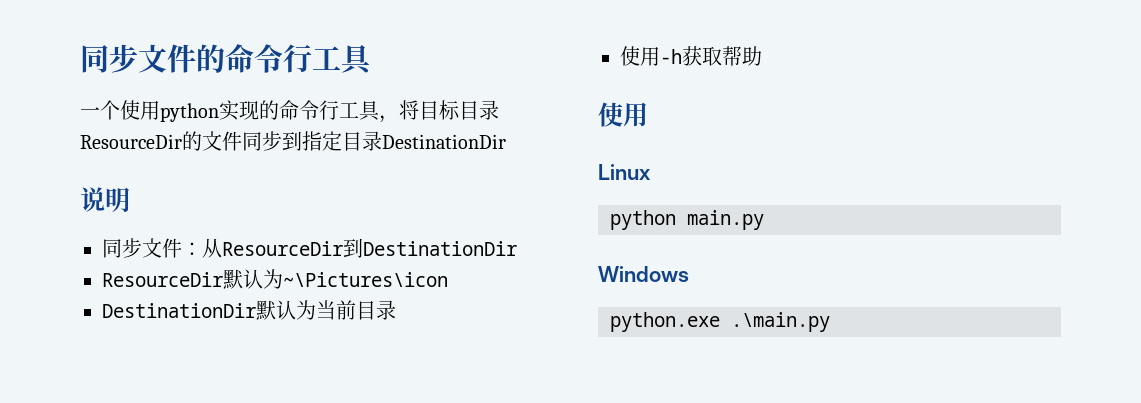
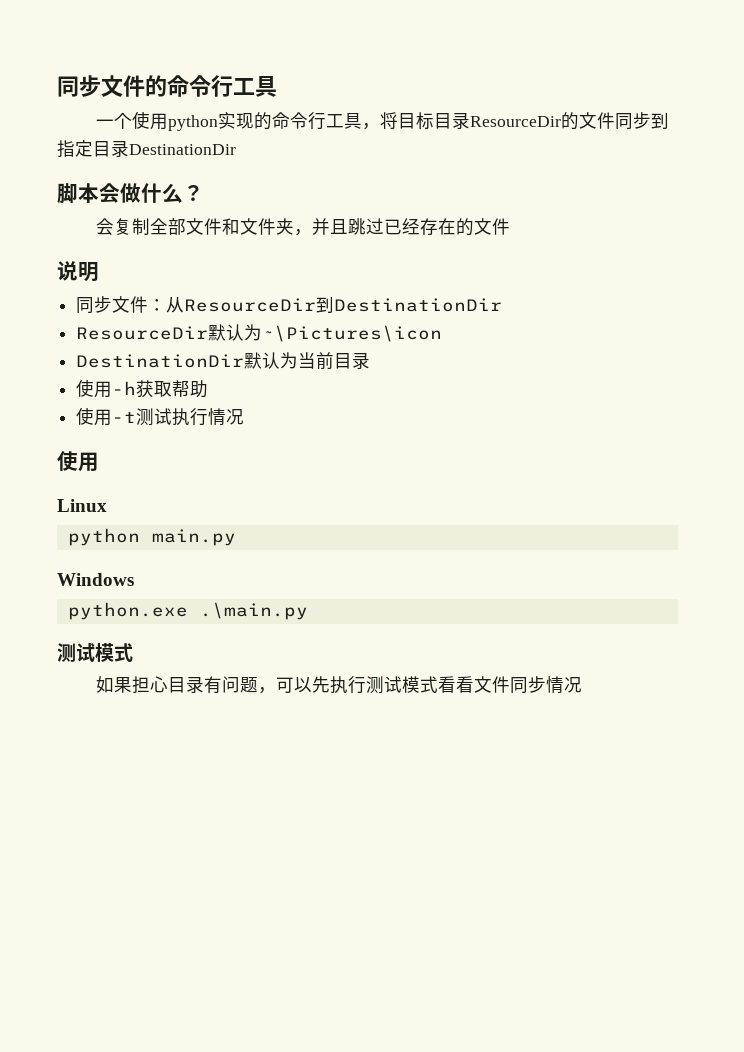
+ 脚本会做什么？
+ 会复制全部文件和文件夹，并且跳过已经存在的文件
+ 使用-t测试执行情况
  python.exe .\main.py
+ 测试模式
+ 如果担心目录有问题，可以先执行测试模式看看文件同步情况

